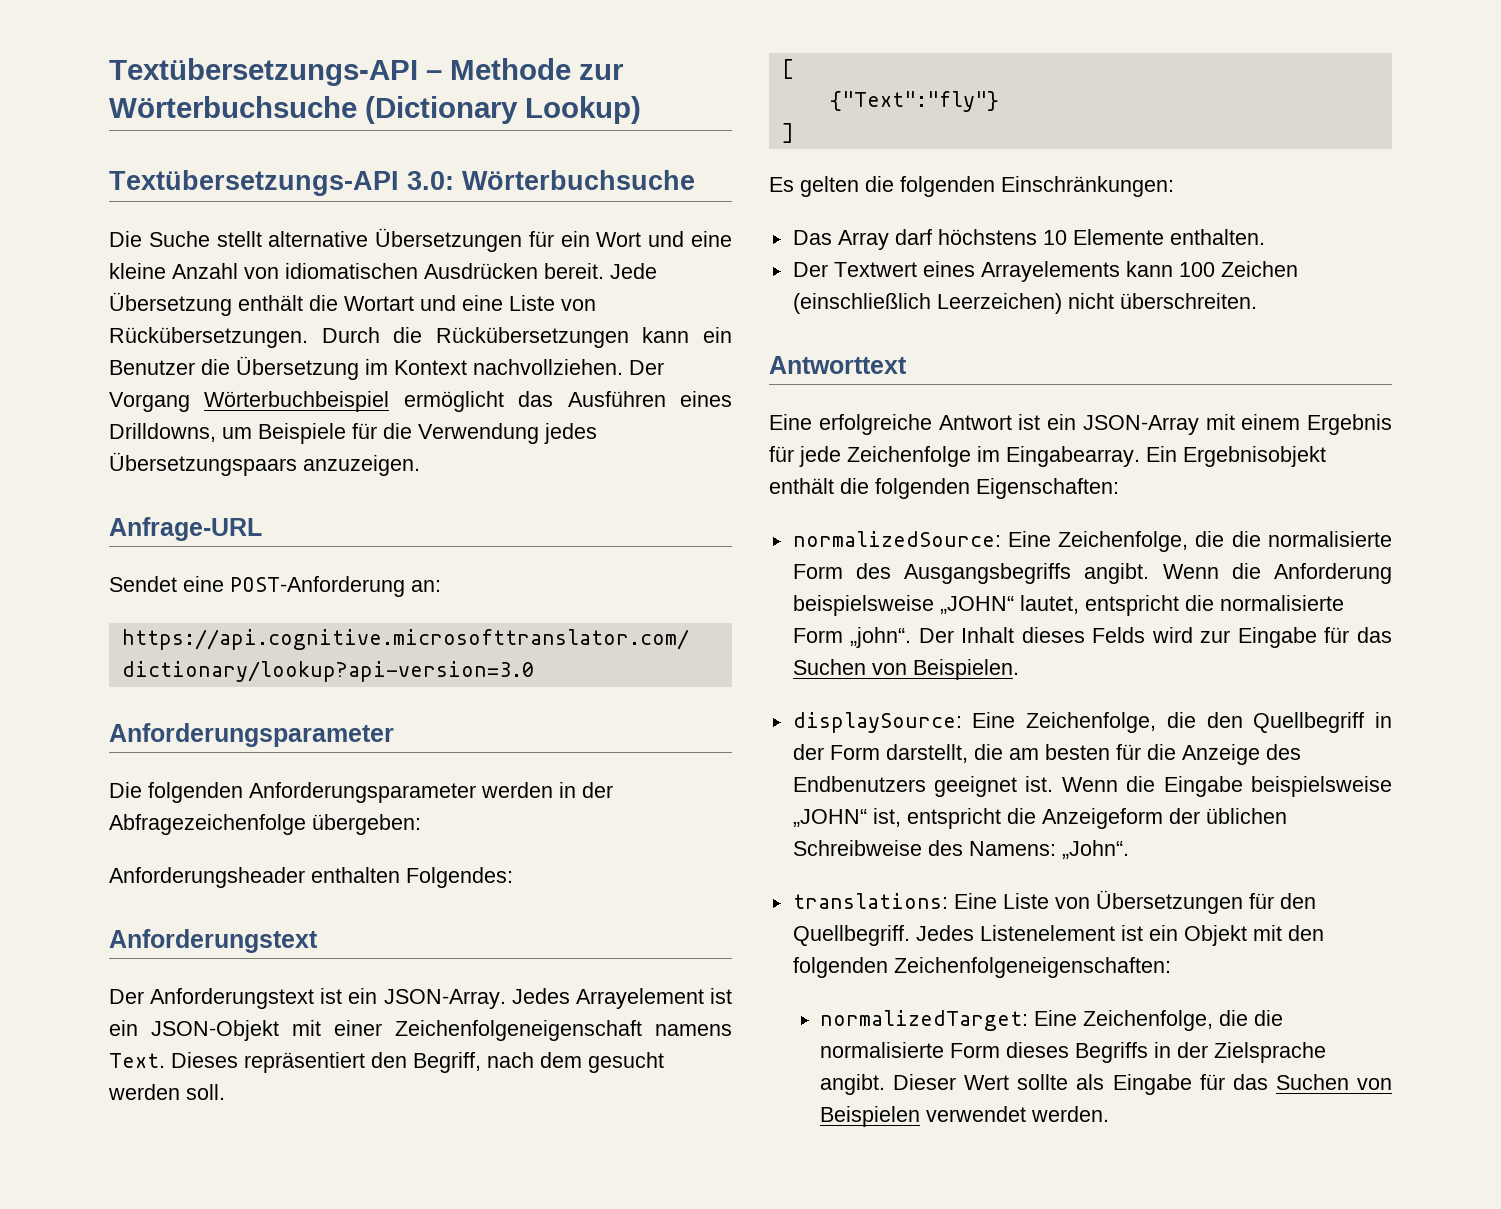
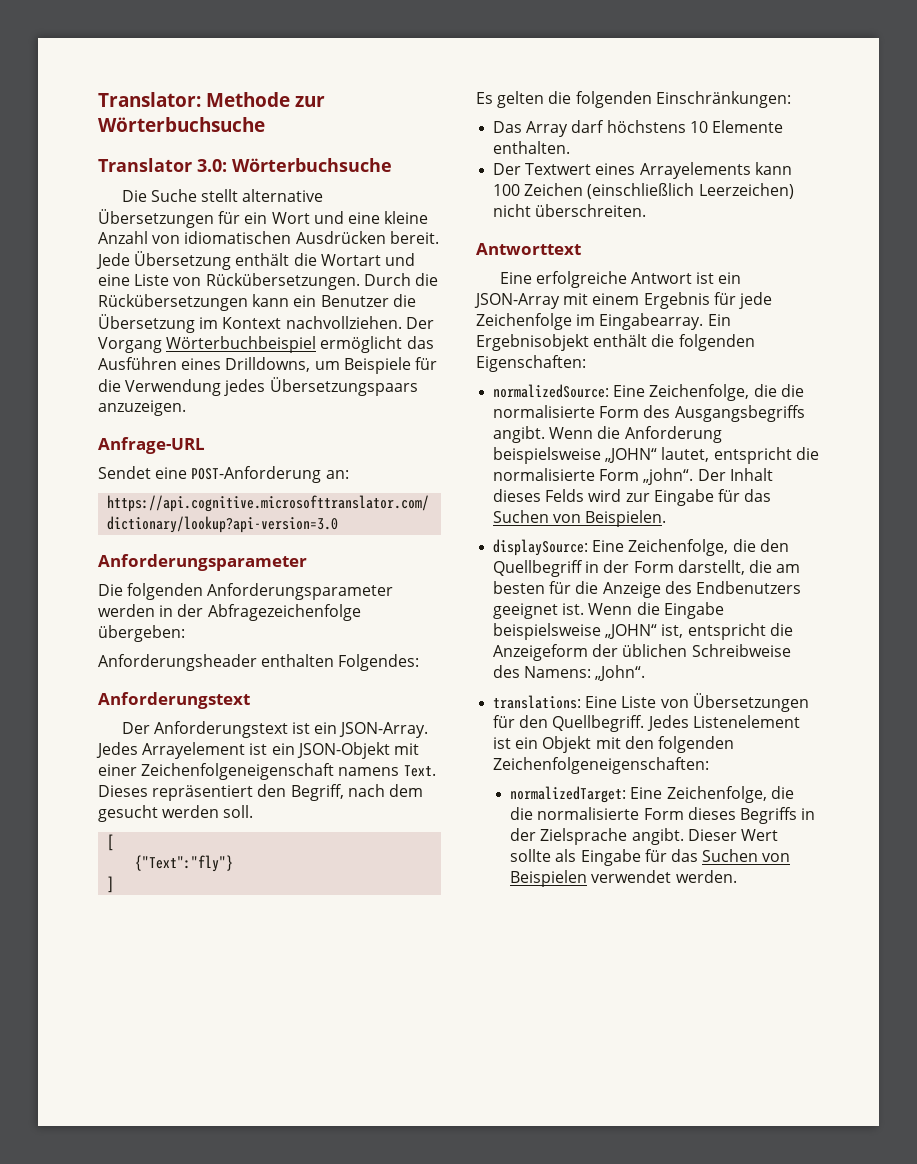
- Textübersetzungs-API – Methode zur Wörterbuchsuche (Dictionary Lookup)
- Textübersetzungs-API 3.0: Wörterbuchsuche
+ Translator: Methode zur Wörterbuchsuche
+ Translator 3.0: Wörterbuchsuche

